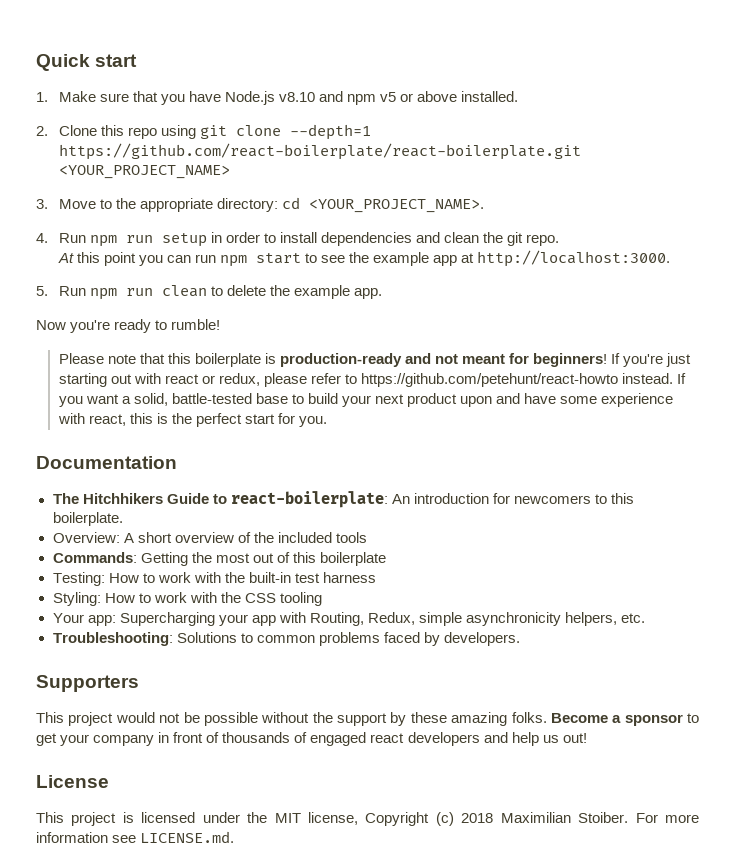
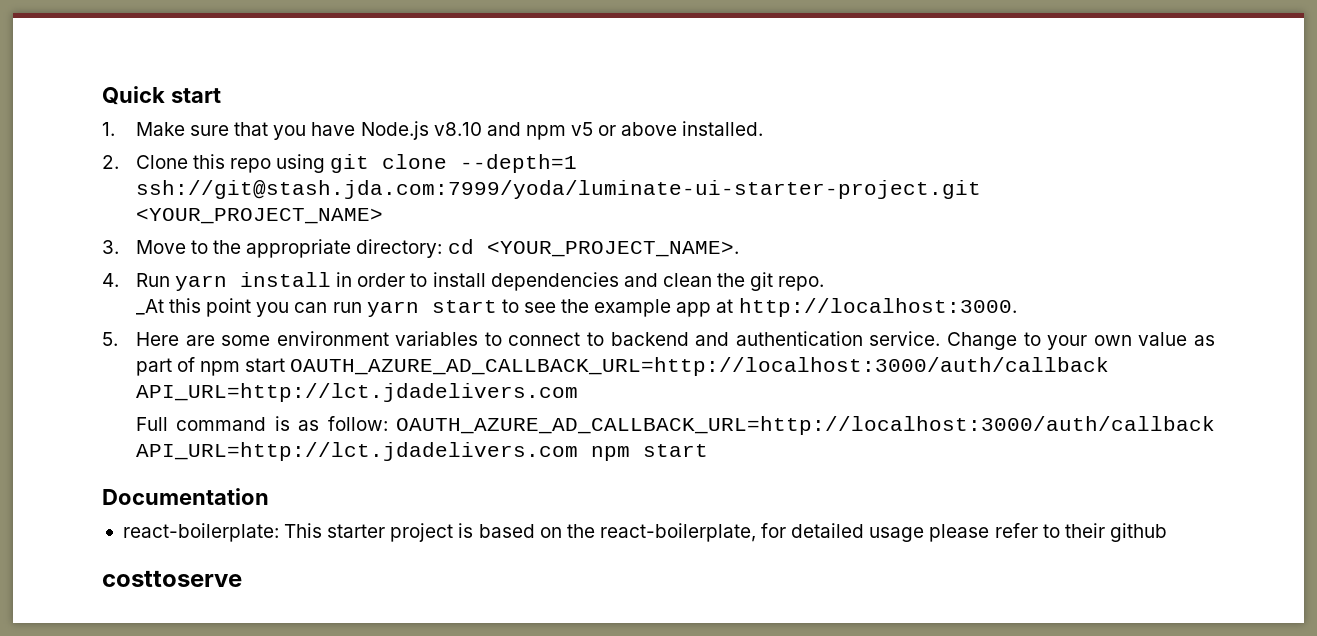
- 2. Clone this repo using git clone --depth=1 https://github.com/react-boilerplate/react-boilerplate.git <YOUR_PROJECT_NAME>
+ 2. Clone this repo using git clone --depth=1 ssh://git@stash.jda.com:7999/yoda/luminate-ui-starter-project.git <YOUR_PROJECT_NAME>
- 4. Run npm run setup in order to install dependencies and clean the git repo.
+ 4. Run yarn install in order to install dependencies and clean the git repo.
- At this point you can run npm start to see the example app at http://localhost:3000.
+ _At this point you can run yarn start to see the example app at http://localhost:3000.
- 5. Run npm run clean to delete the example app.
- Now you're ready to rumble!
- Please note that this boilerplate is production-ready and not meant for beginners! If you're just starting out with react or redux, please refer to https://github.com/petehunt/react-howto instead. If you want a solid, battle-tested base to build your next product upon and have some experience with react, this is the perfect start for you.
+ 5. Here are some environment variables to connect to backend and authentication service. Change to your own value as part of npm start OAUTH_AZURE_AD_CALLBACK_URL=http://localhost:3000/auth/callback API_URL=http://lct.jdadelivers.com
+ Full command is as follow: OAUTH_AZURE_AD_CALLBACK_URL=http://localhost:3000/auth/callback API_URL=http://lct.jdadelivers.com npm start
  Documentation
- The Hitchhikers Guide to react-boilerplate: An introduction for newcomers to this boilerplate.
- Overview: A short overview of the included tools
- Commands: Getting the most out of this boilerplate
- Testing: How to work with the built-in test harness
- Styling: How to work with the CSS tooling
- Your app: Supercharging your app with Routing, Redux, simple asynchronicity helpers, etc.
- Troubleshooting: Solutions to common problems faced by developers.
- Supporters
- This project would not be possible without the support by these amazing folks. Become a sponsor to get your company in front of thousands of engaged react developers and help us out!
- License
- This project is licensed under the MIT license, Copyright (c) 2018 Maximilian Stoiber. For more information see LICENSE.md.
+ react-boilerplate: This starter project is based on the react-boilerplate, for detailed usage please refer to their github
+ costtoserve

